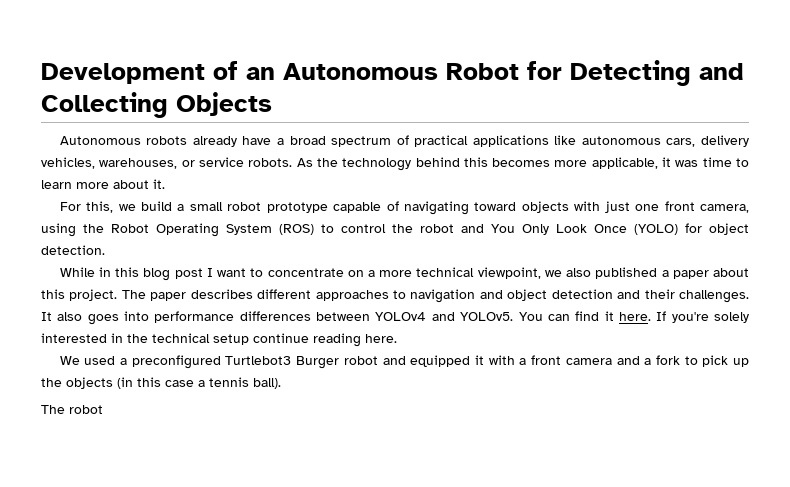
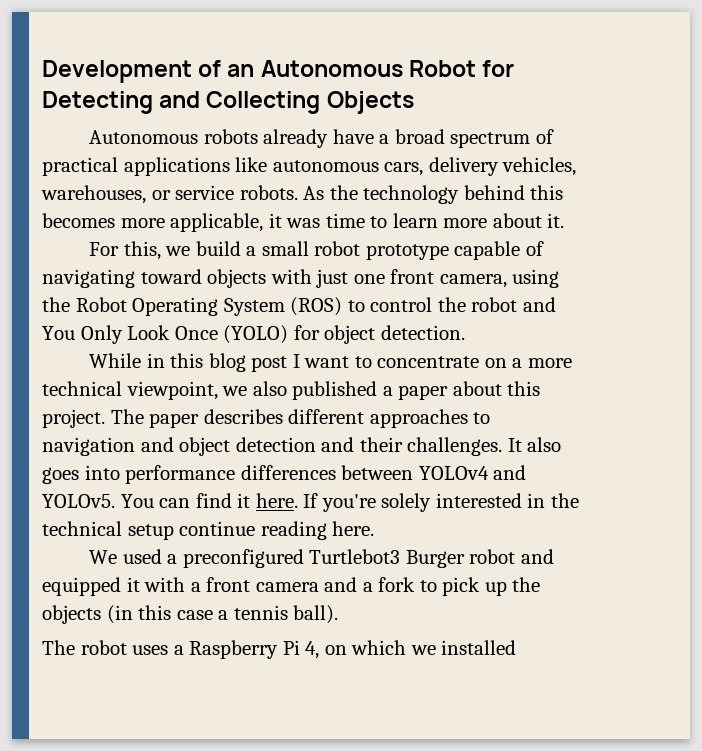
- The robot
+ The robot uses a Raspberry Pi 4, on which we installed

